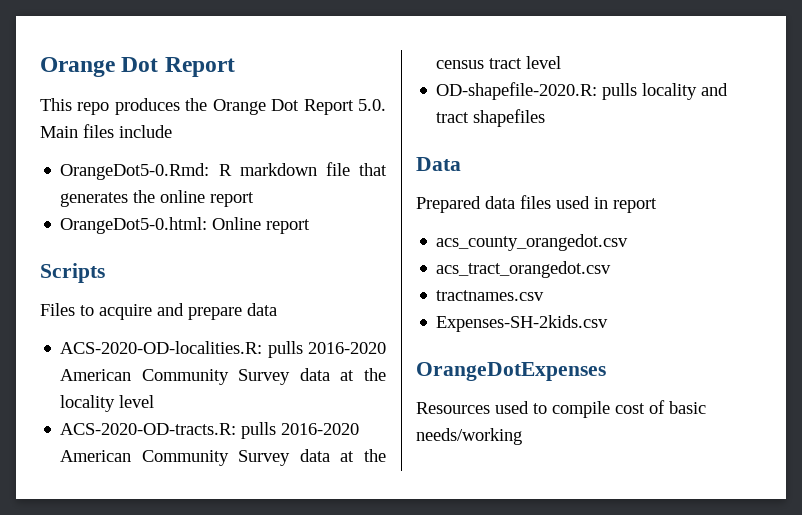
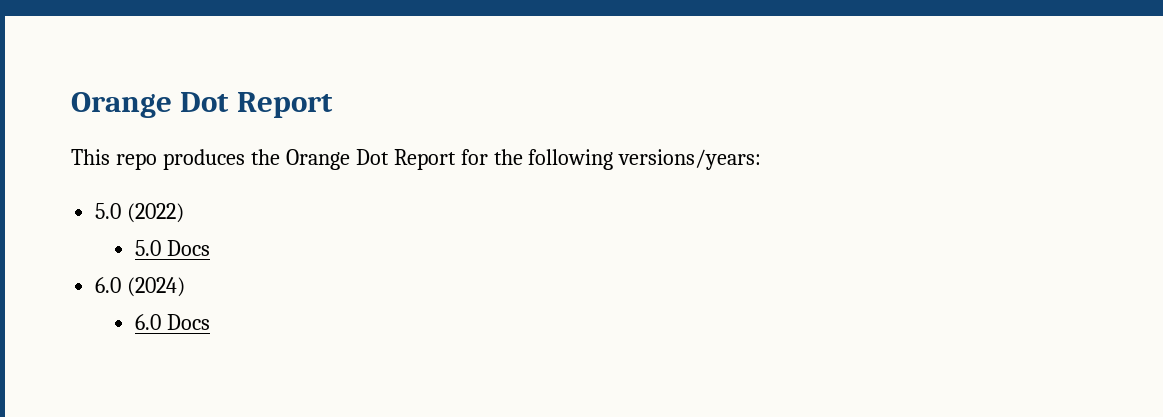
- This repo produces the Orange Dot Report 5.0. Main files include
- OrangeDot5-0.Rmd: R markdown file that generates the online report
- OrangeDot5-0.html: Online report
- Scripts
- Files to acquire and prepare data
- ACS-2020-OD-localities.R: pulls 2016-2020 American Community Survey data at the locality level
- ACS-2020-OD-tracts.R: pulls 2016-2020 American Community Survey data at the census tract level
- OD-shapefile-2020.R: pulls locality and tract shapefiles
- Data
- Prepared data files used in report
- acs_county_orangedot.csv
- acs_tract_orangedot.csv
- tractnames.csv
- Expenses-SH-2kids.csv
- OrangeDotExpenses
- Resources used to compile cost of basic needs/working
+ This repo produces the Orange Dot Report for the following versions/years:
+ 5.0 (2022)
+ 5.0 Docs
+ 6.0 (2024)
+ 6.0 Docs

